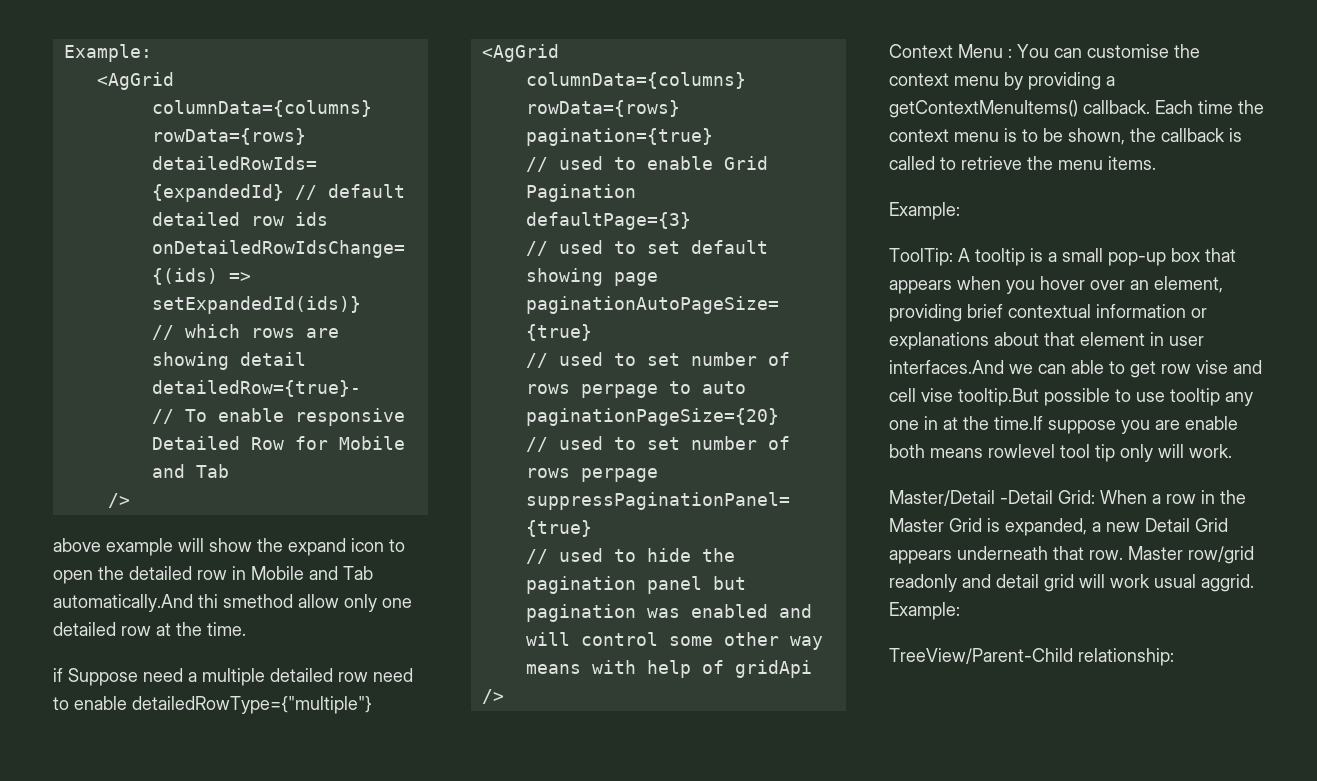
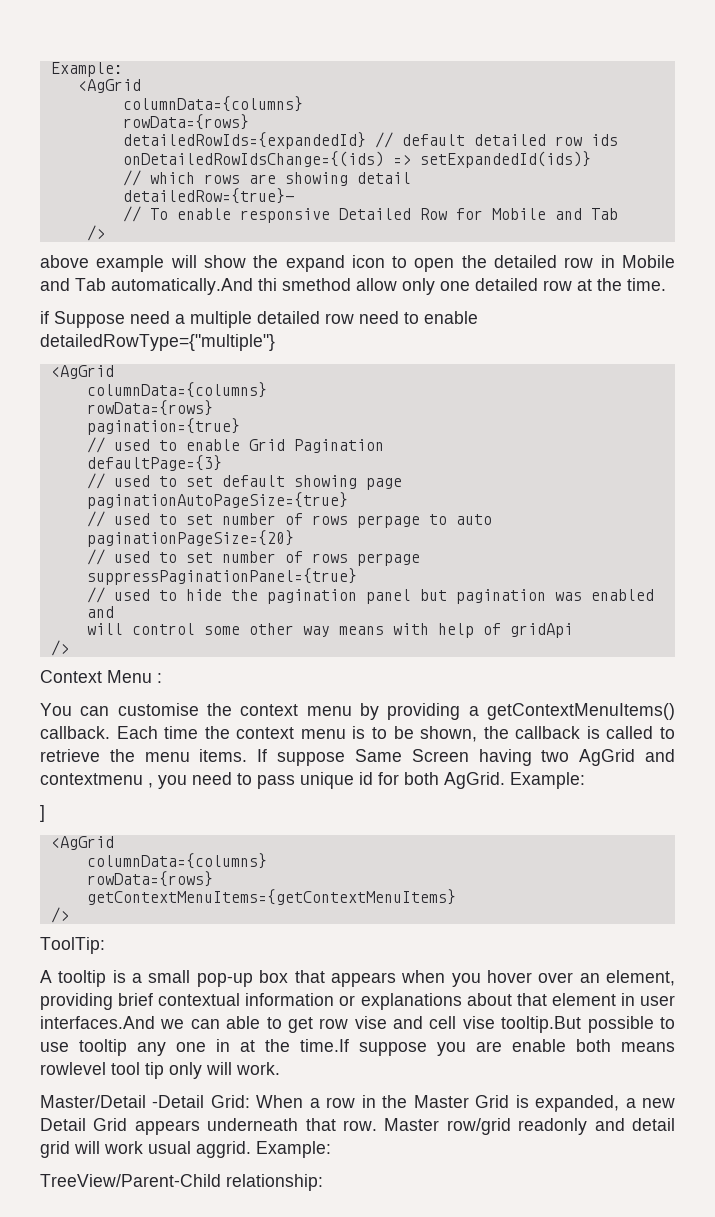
- Context Menu : You can customise the context menu by providing a getContextMenuItems() callback.
+ Context Menu :
+ You can customise the context menu by providing a getContextMenuItems() callback.
- Each time the context menu is to be shown, the callback is called to retrieve the menu items.
- Example:
+ Each time the context menu is to be shown, the callback is called to retrieve the menu items. If suppose Same Screen having two AgGrid and contextmenu , you need to pass unique id for both AgGrid. Example:
+ ]
+ <AgGrid
+ columnData={columns}
+ rowData={rows}
+ getContextMenuItems={getContextMenuItems}
+ />
- ToolTip: A tooltip is a small pop-up box that appears when you hover over an element, providing brief contextual information or explanations about that element in user interfaces.And we can able to get row vise and cell vise tooltip.But possible to use tooltip any one in at the time.If suppose you are enable both means rowlevel tool tip only will work.
+ ToolTip:
+ A tooltip is a small pop-up box that appears when you hover over an element, providing brief contextual information or explanations about that element in user interfaces.And we can able to get row vise and cell vise tooltip.But possible to use tooltip any one in at the time.If suppose you are enable both means rowlevel tool tip only will work.

